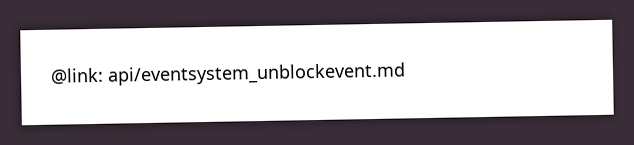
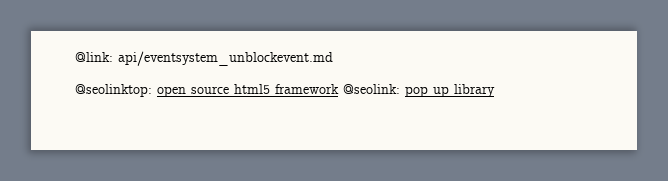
+ @seolinktop: open source html5 framework @seolink: pop up library

